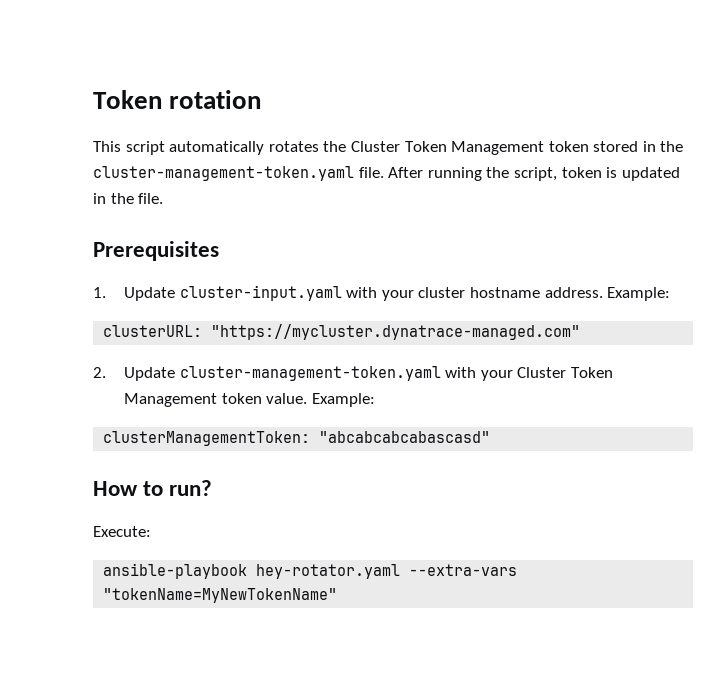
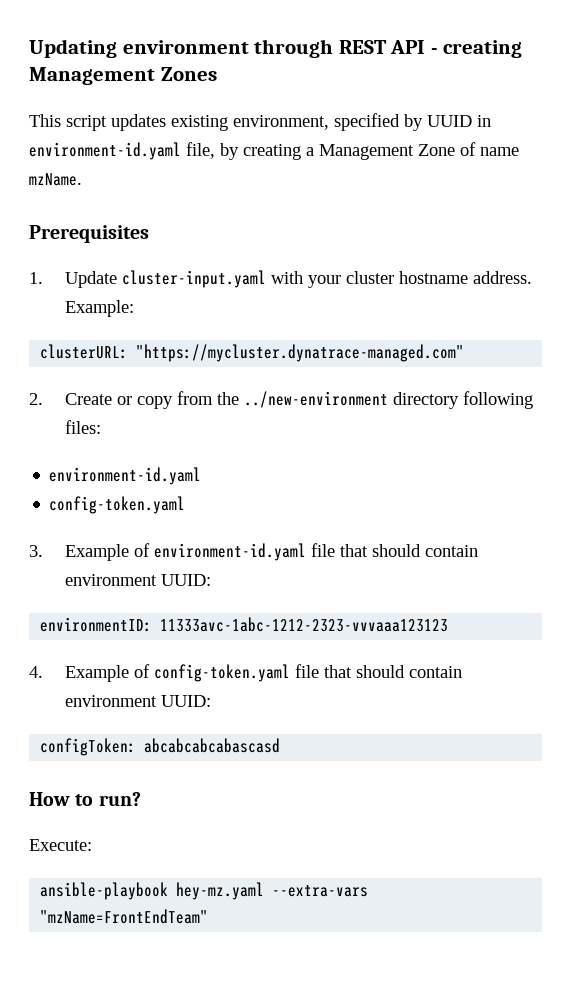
- Token rotation
- This script automatically rotates the Cluster Token Management token stored in the cluster-management-token.yaml file. After running the script, token is updated in the file.
+ Updating environment through REST API - creating Management Zones
+ This script updates existing environment, specified by UUID in environment-id.yaml file, by creating a Management Zone of name mzName.
- 2. Update cluster-management-token.yaml with your Cluster Token Management token value. Example:
- clusterManagementToken: "abcabcabcabascasd"
+ 2. Create or copy from the ../new-environment directory following files:
+ environment-id.yaml
+ config-token.yaml
+ 3. Example of environment-id.yaml file that should contain environment UUID:
+ environmentID: 11333avc-1abc-1212-2323-vvvaaa123123
+ 4. Example of config-token.yaml file that should contain environment UUID:
+ configToken: abcabcabcabascasd
- ansible-playbook hey-rotator.yaml --extra-vars "tokenName=MyNewTokenName"
+ ansible-playbook hey-mz.yaml --extra-vars "mzName=FrontEndTeam"

